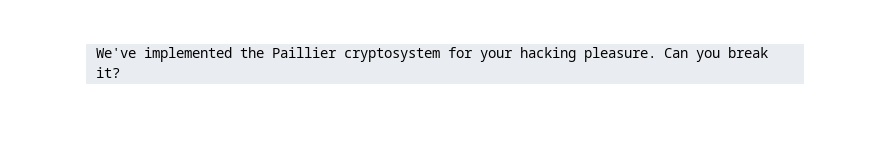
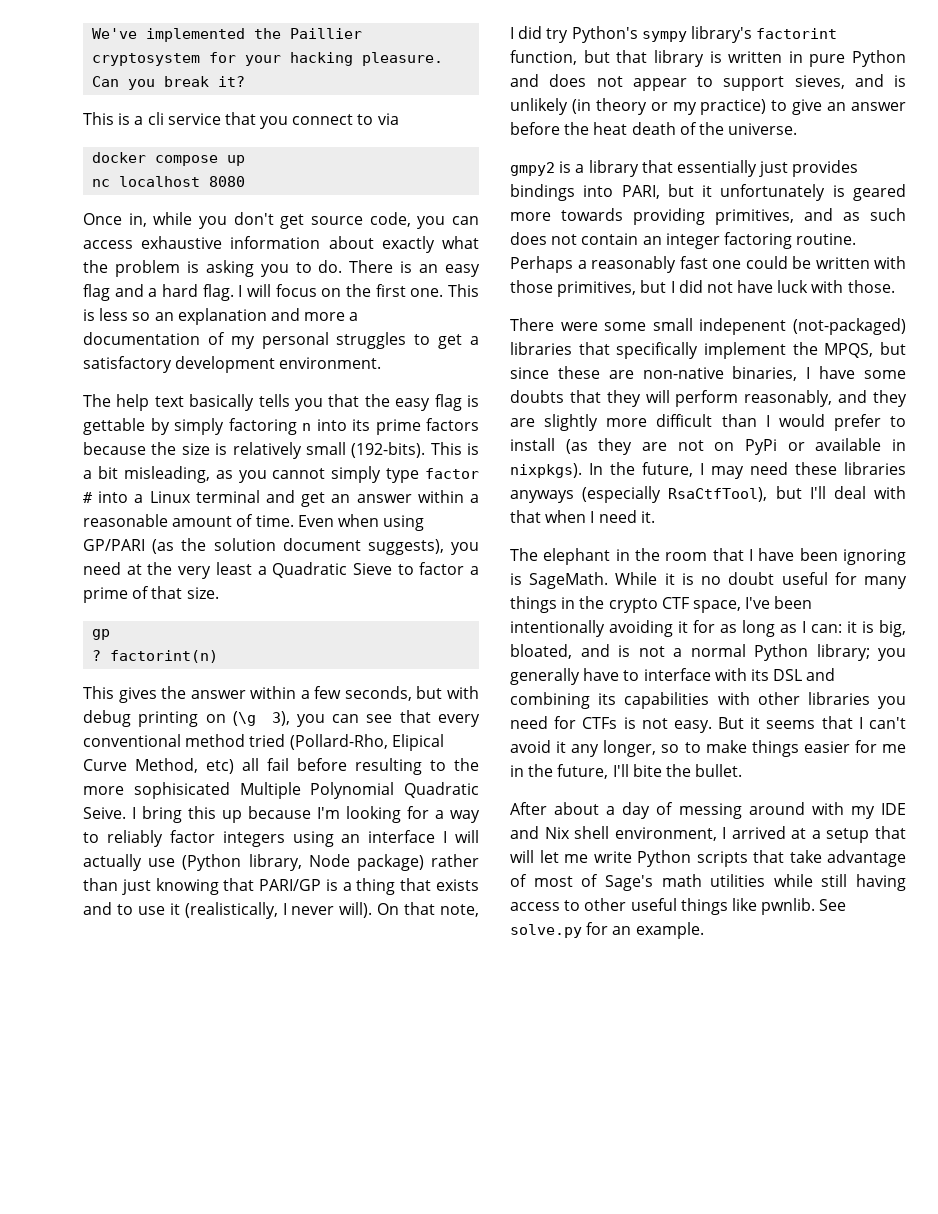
+ This is a cli service that you connect to via
+ docker compose up
+ nc localhost 8080
+ Once in, while you don't get source code, you can access exhaustive information about exactly what the problem is asking you to do. There is an easy flag and a hard flag. I will focus on the first one. This is less so an explanation and more a documentation of my personal struggles to get a satisfactory development environment.
+ The help text basically tells you that the easy flag is gettable by simply factoring n into its prime factors because the size is relatively small (192-bits). This is a bit misleading, as you cannot simply type factor # into a Linux terminal and get an answer within a reasonable amount of time. Even when using GP/PARI (as the solution document suggests), you need at the very least a Quadratic Sieve to factor a prime of that size.
+ gp
+ ? factorint(n)
+ This gives the answer within a few seconds, but with debug printing on (\g 3), you can see that every conventional method tried (Pollard-Rho, Elipical Curve Method, etc) all fail before resulting to the more sophisicated Multiple Polynomial Quadratic Seive. I bring this up because I'm looking for a way to reliably factor integers using an interface I will actually use (Python library, Node package) rather than just knowing that PARI/GP is a thing that exists and to use it (realistically, I never will). On that note, I did try Python's sympy library's factorint function, but that library is written in pure Python and does not appear to support sieves, and is unlikely (in theory or my practice) to give an answer before the heat death of the universe.
+ gmpy2 is a library that essentially just provides bindings into PARI, but it unfortunately is geared more towards providing primitives, and as such does not contain an integer factoring routine. Perhaps a reasonably fast one could be written with those primitives, but I did not have luck with those.
+ There were some small indepenent (not-packaged) libraries that specifically implement the MPQS, but since these are non-native binaries, I have some doubts that they will perform reasonably, and they are slightly more difficult than I would prefer to install (as they are not on PyPi or available in nixpkgs). In the future, I may need these libraries anyways (especially RsaCtfTool), but I'll deal with that when I need it.
+ The elephant in the room that I have been ignoring is SageMath. While it is no doubt useful for many things in the crypto CTF space, I've been intentionally avoiding it for as long as I can: it is big, bloated, and is not a normal Python library; you generally have to interface with its DSL and combining its capabilities with other libraries you need for CTFs is not easy. But it seems that I can't avoid it any longer, so to make things easier for me in the future, I'll bite the bullet.
+ After about a day of messing around with my IDE and Nix shell environment, I arrived at a setup that will let me write Python scripts that take advantage of most of Sage's math utilities while still having access to other useful things like pwnlib. See solve.py for an example.

